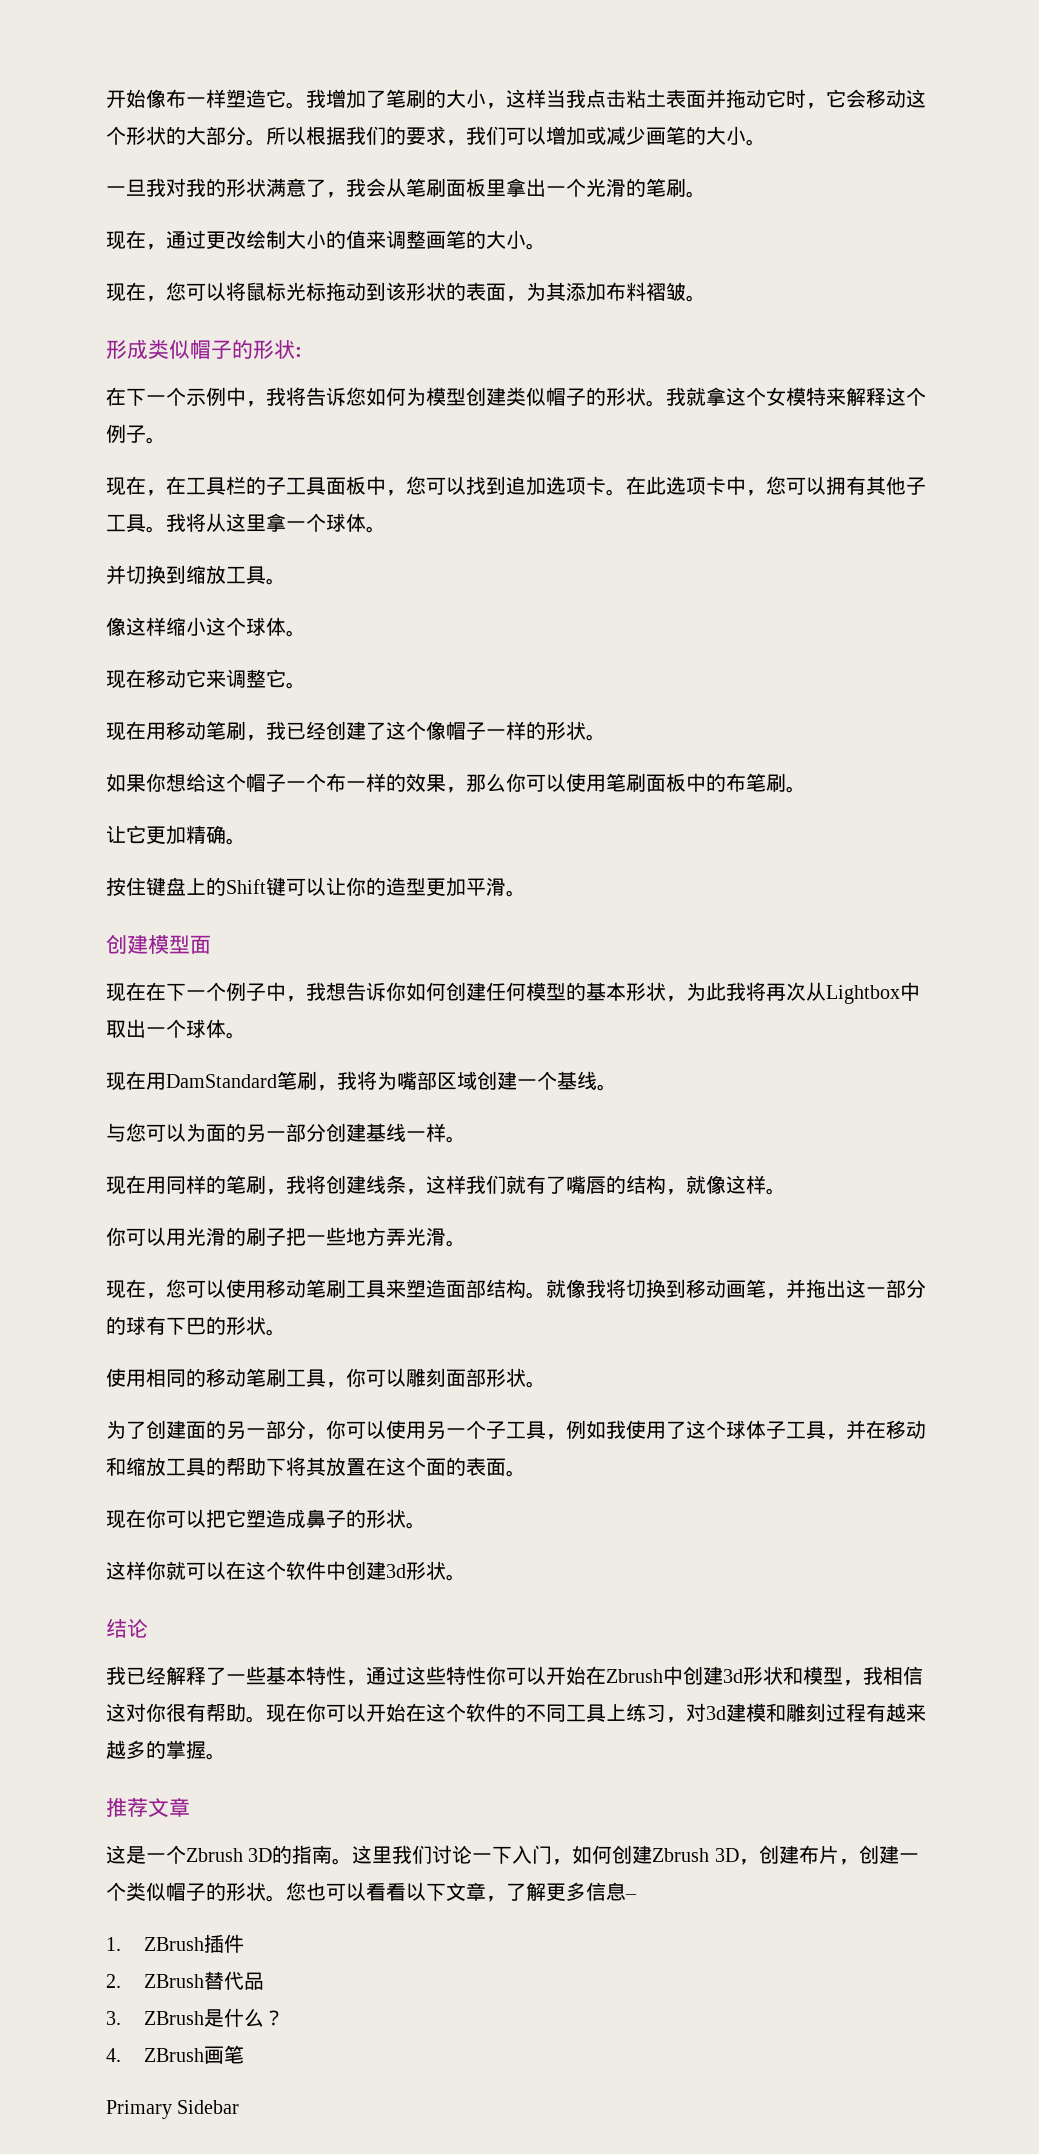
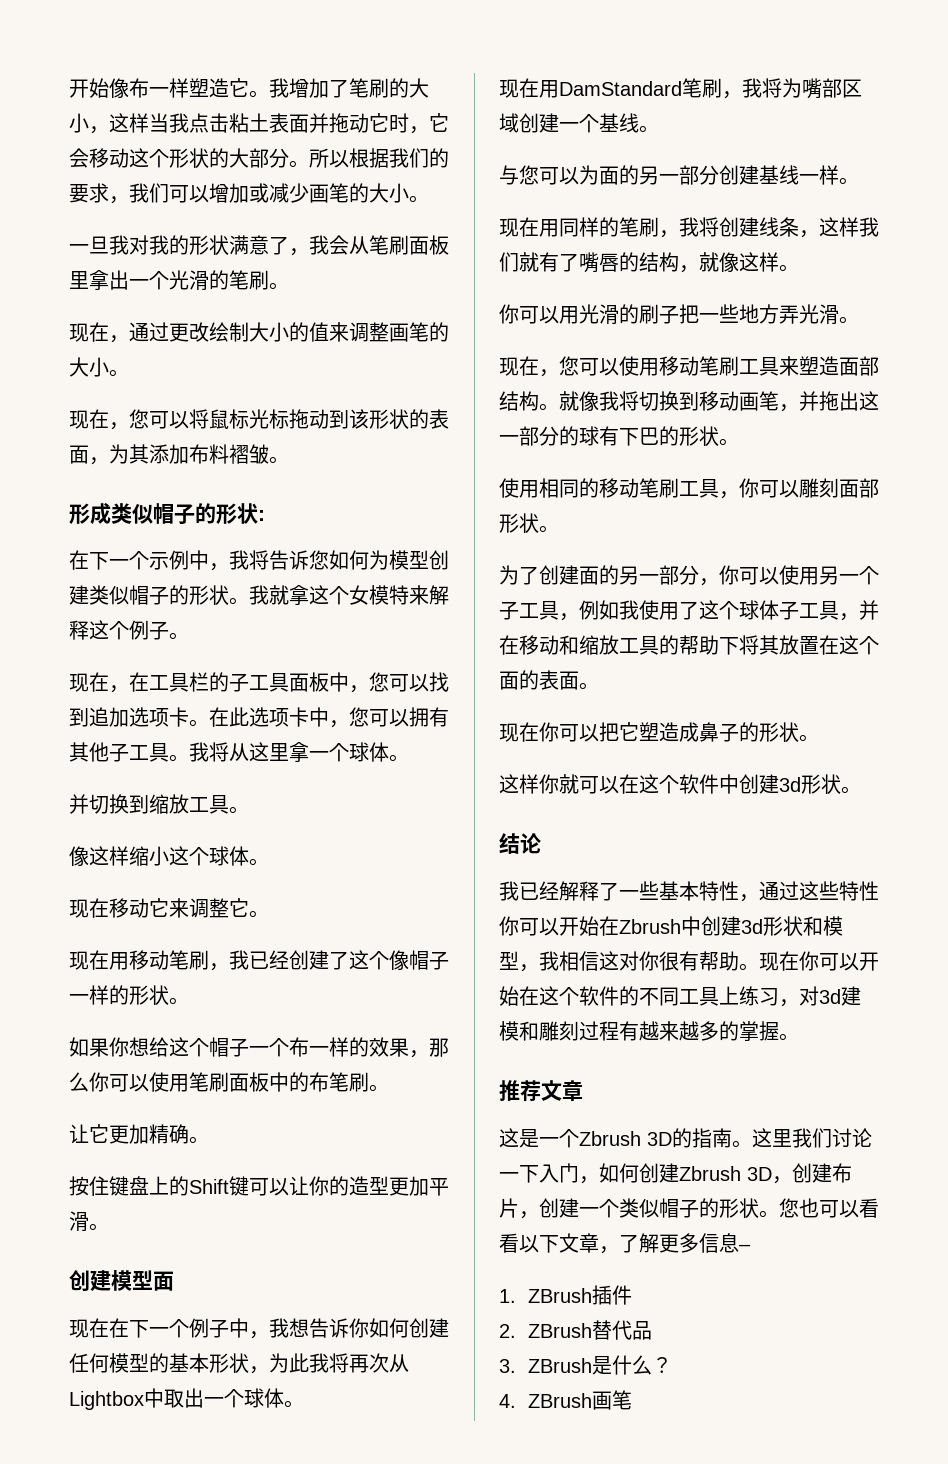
- Primary Sidebar

